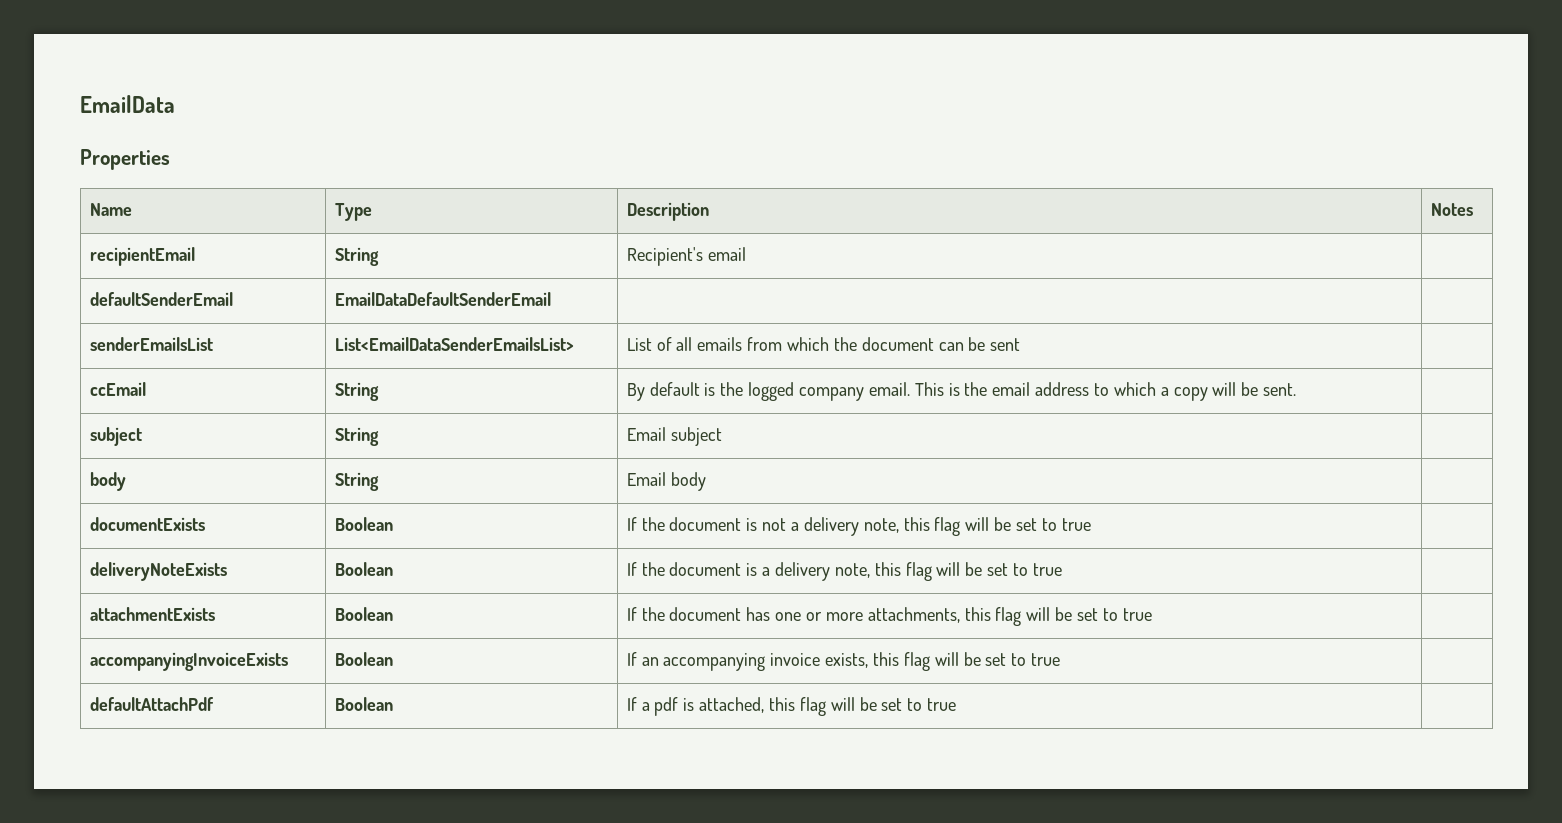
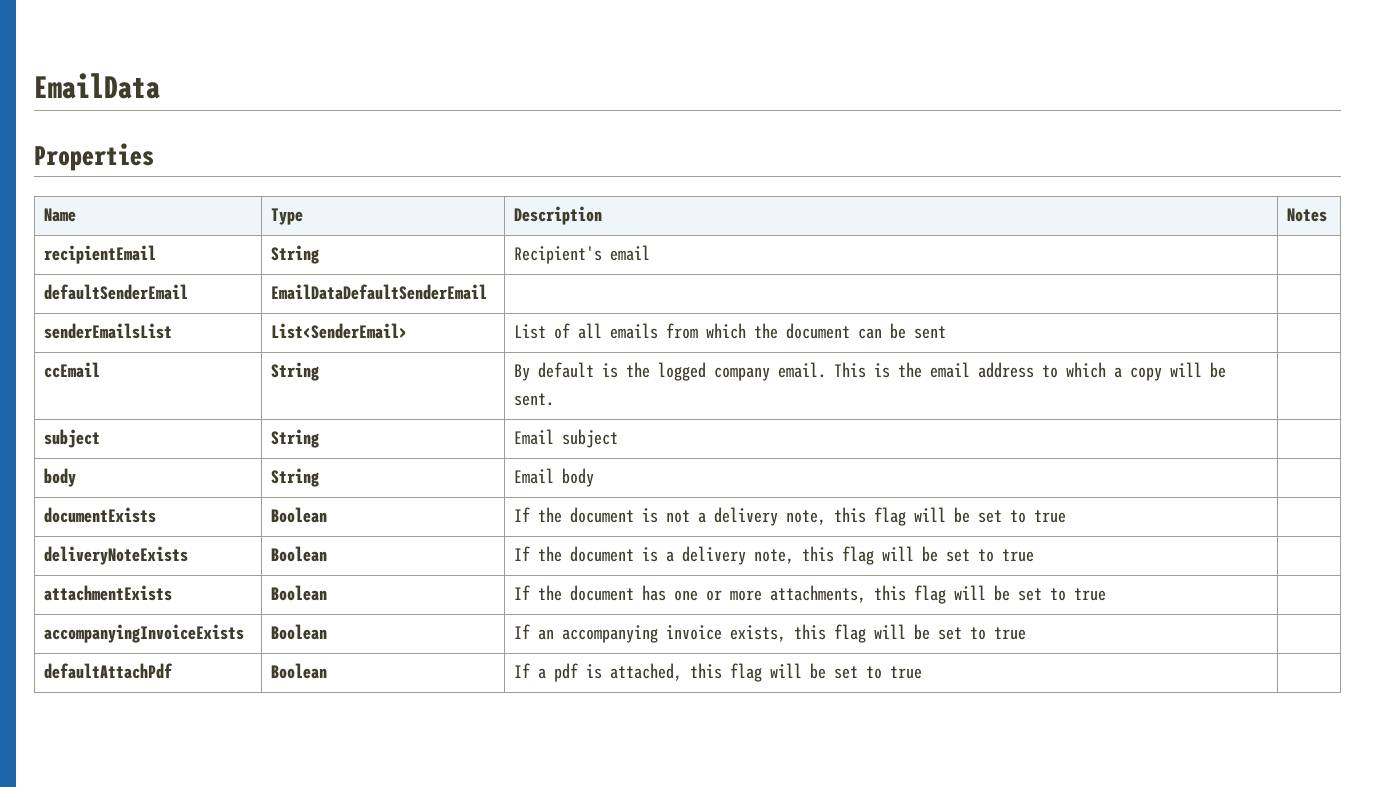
- senderEmailsList | List<EmailDataSenderEmailsList> | List of all emails from which the document can be sent |
+ senderEmailsList | List<SenderEmail> | List of all emails from which the document can be sent |

